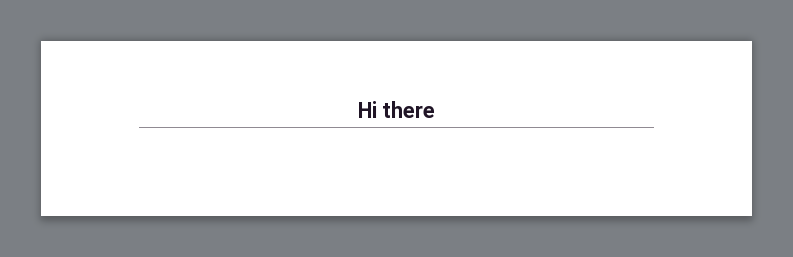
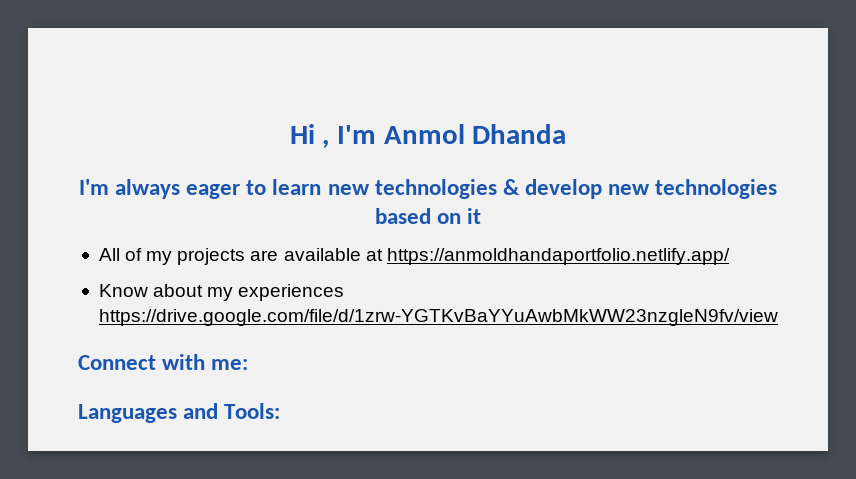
- Hi there
+ Hi , I'm Anmol Dhanda
+ I'm always eager to learn new technologies & develop new technologies based on it
+ All of my projects are available at https://anmoldhandaportfolio.netlify.app/
+ Know about my experiences https://drive.google.com/file/d/1zrw-YGTKvBaYYuAwbMkWW23nzgleN9fv/view
+ Connect with me:
+ Languages and Tools:

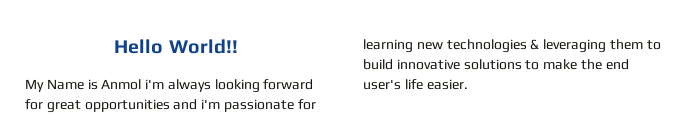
- Hi , I'm Anmol Dhanda
- I'm always eager to learn new technologies & develop new technologies based on it
- All of my projects are available at https://anmoldhandaportfolio.netlify.app/
- Know about my experiences https://drive.google.com/file/d/1zrw-YGTKvBaYYuAwbMkWW23nzgleN9fv/view
- Connect with me:
- Languages and Tools:
+ Hello World!!
+ My Name is Anmol i'm always looking forward for great opportunities and i'm passionate for learning new technologies & leveraging them to build innovative solutions to make the end user's life easier.

